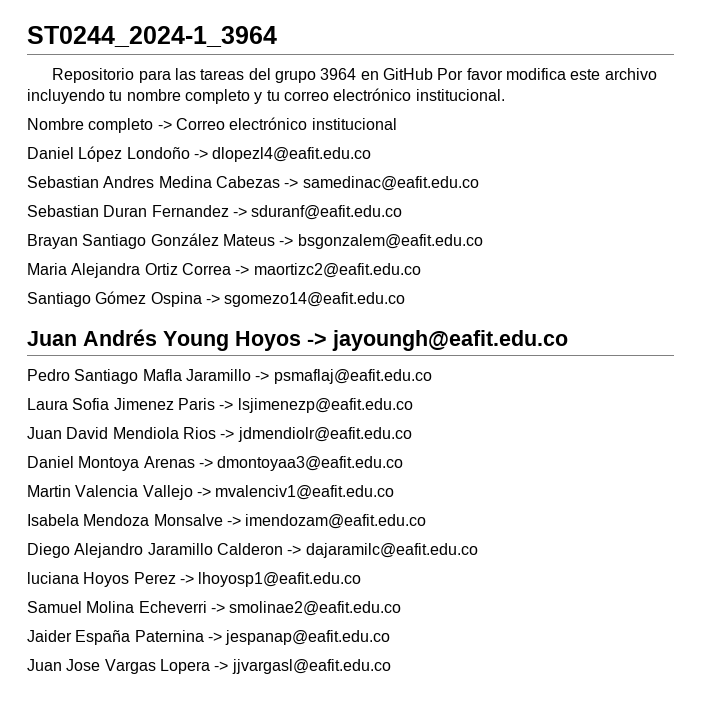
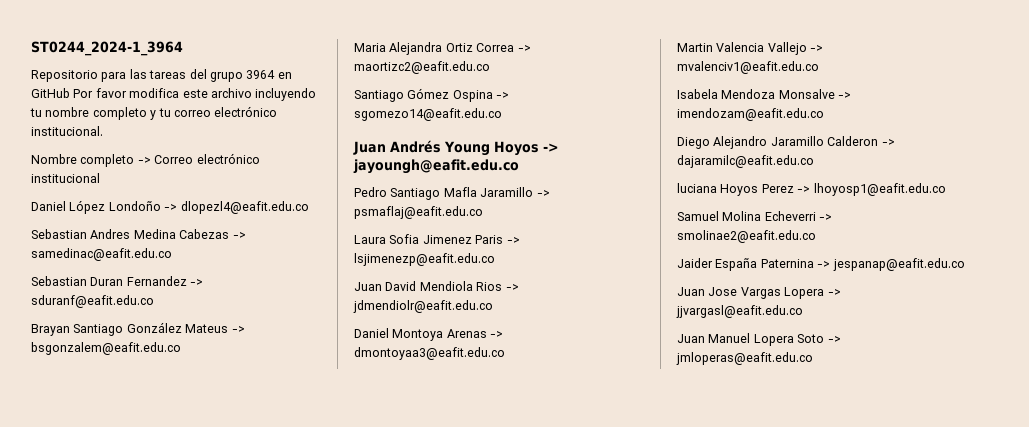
+ Juan Manuel Lopera Soto -> jmloperas@eafit.edu.co

